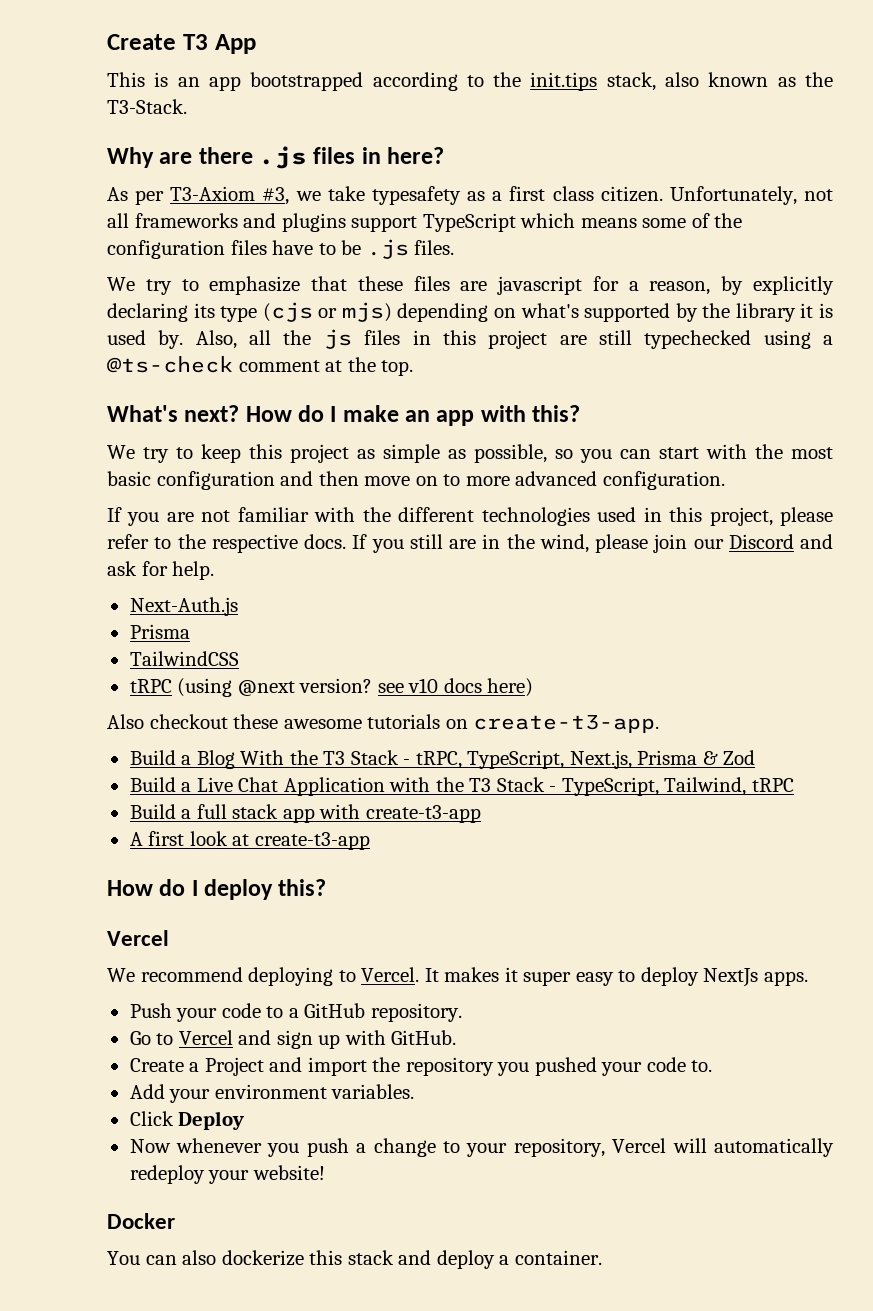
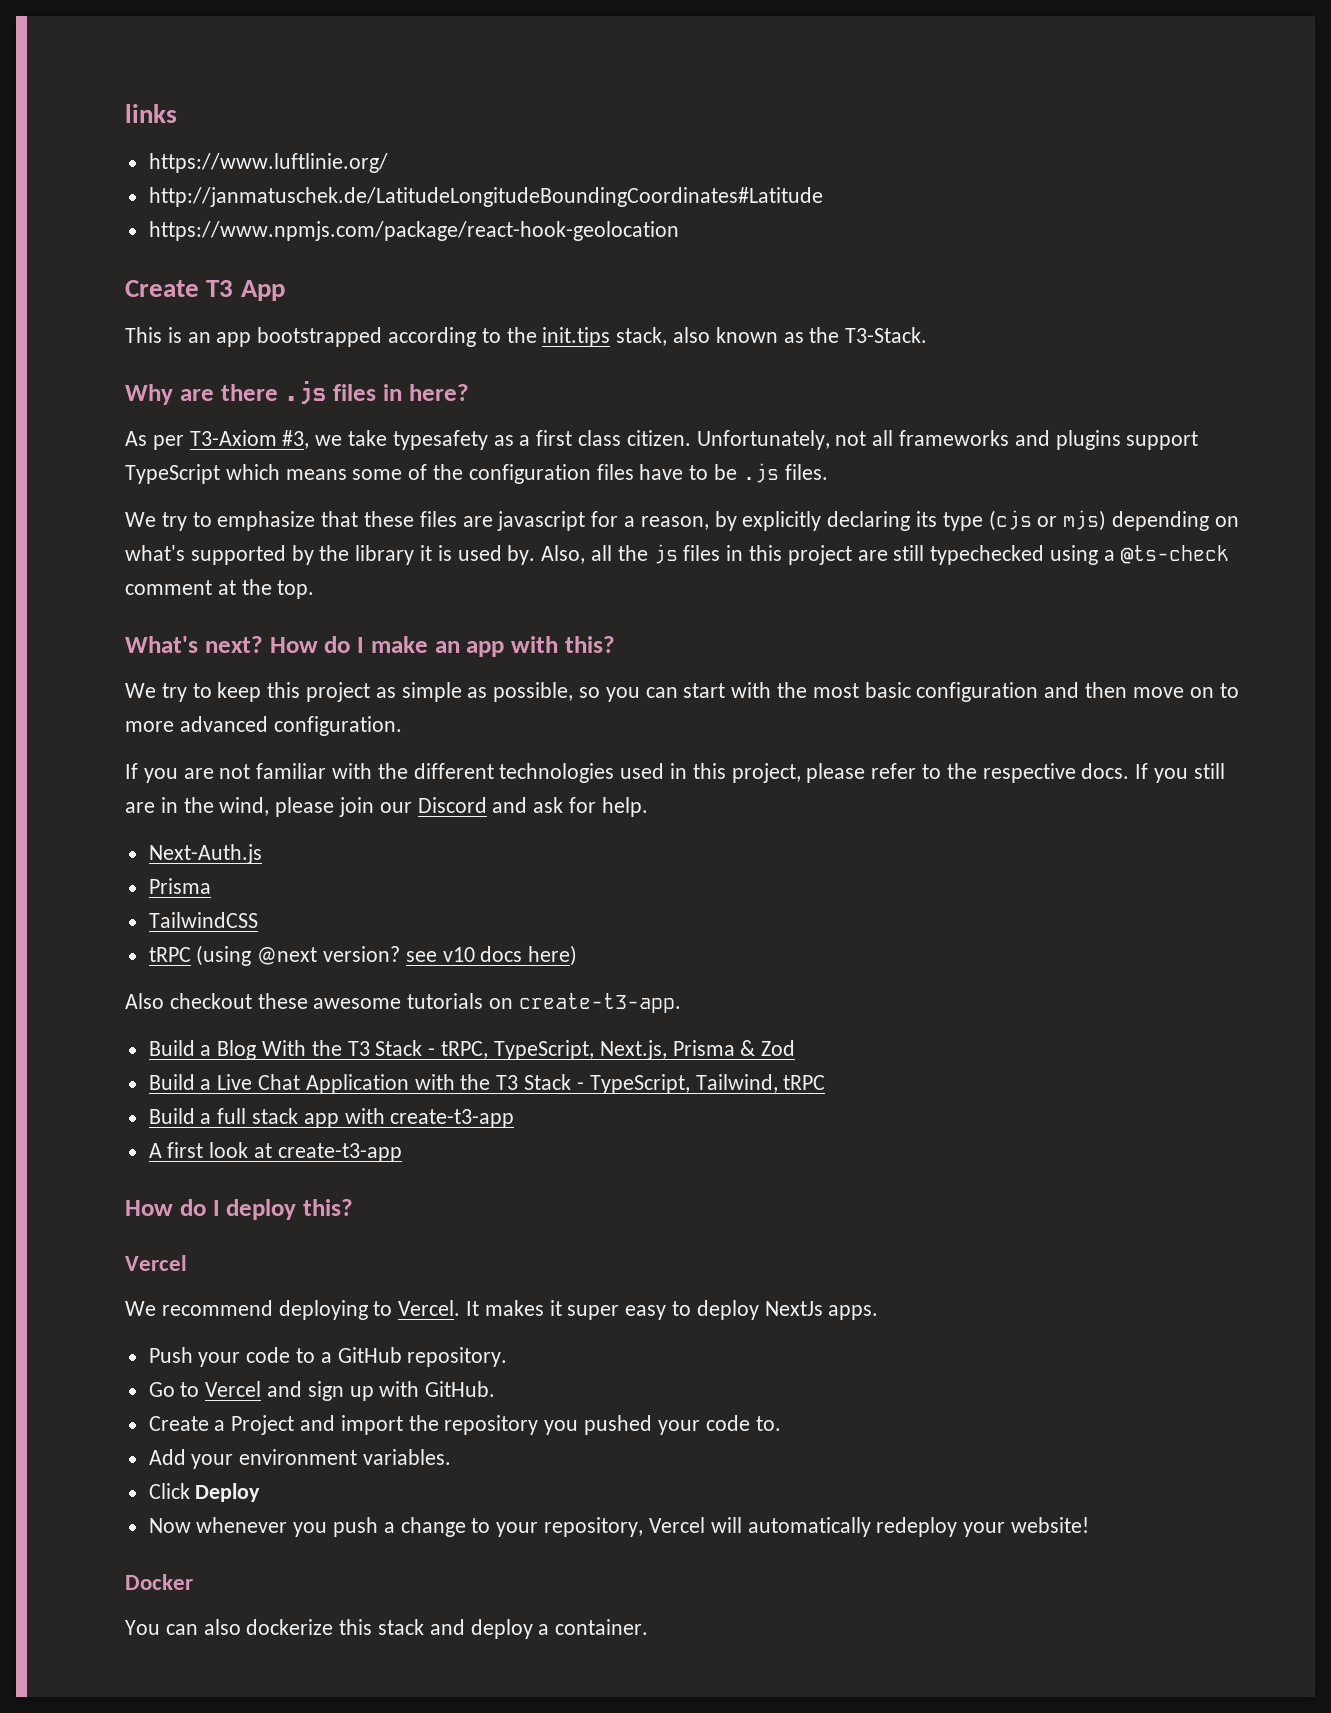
+ links
+ https://www.luftlinie.org/
+ http://janmatuschek.de/LatitudeLongitudeBoundingCoordinates#Latitude
+ https://www.npmjs.com/package/react-hook-geolocation

